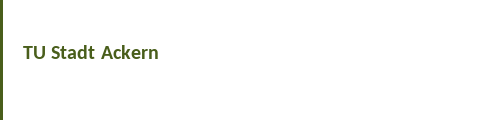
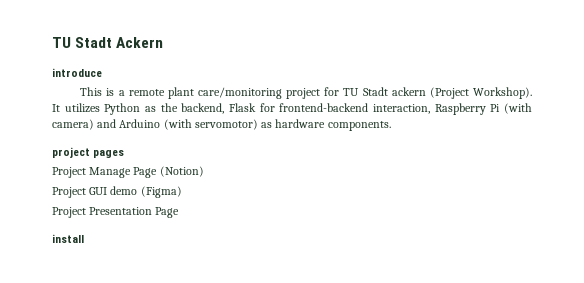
+ introduce
+ This is a remote plant care/monitoring project for TU Stadt ackern (Project Workshop). It utilizes Python as the backend, Flask for frontend-backend interaction, Raspberry Pi (with camera) and Arduino (with servomotor) as hardware components.
+ project pages
+ Project Manage Page (Notion)
+ Project GUI demo (Figma)
+ Project Presentation Page
+ install

